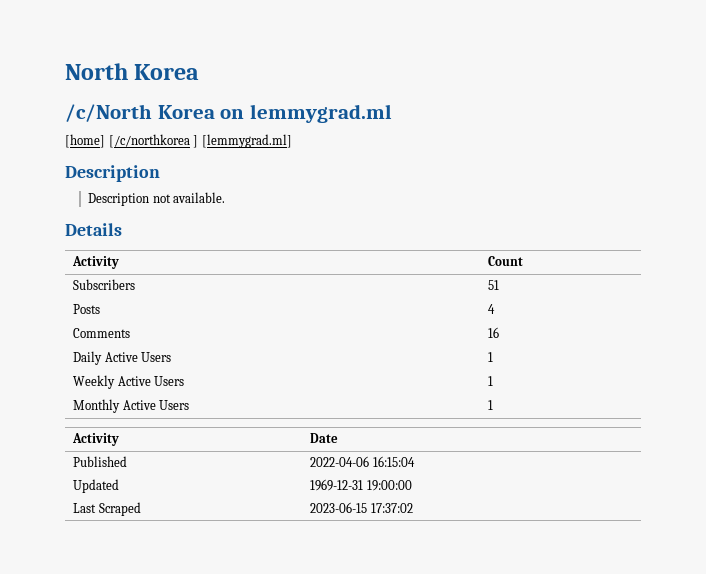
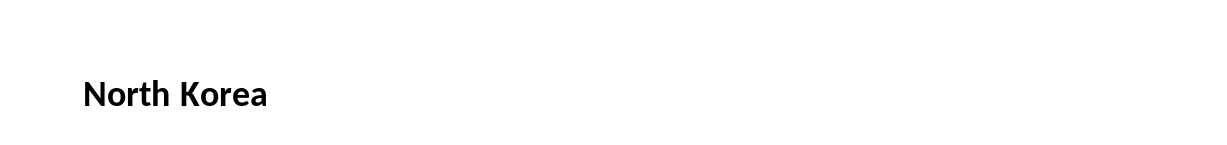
- /c/North Korea on lemmygrad.ml
- [home] [/c/northkorea ] [lemmygrad.ml]
- Description
- Description not available.
- Details
- Activity | Count
- Subscribers | 51
- Posts | 4
- Comments | 16
- Daily Active Users | 1
- Weekly Active Users | 1
- Monthly Active Users | 1
- Activity | Date
- Published | 2022-04-06 16:15:04
- Updated | 1969-12-31 19:00:00
- Last Scraped | 2023-06-15 17:37:02

